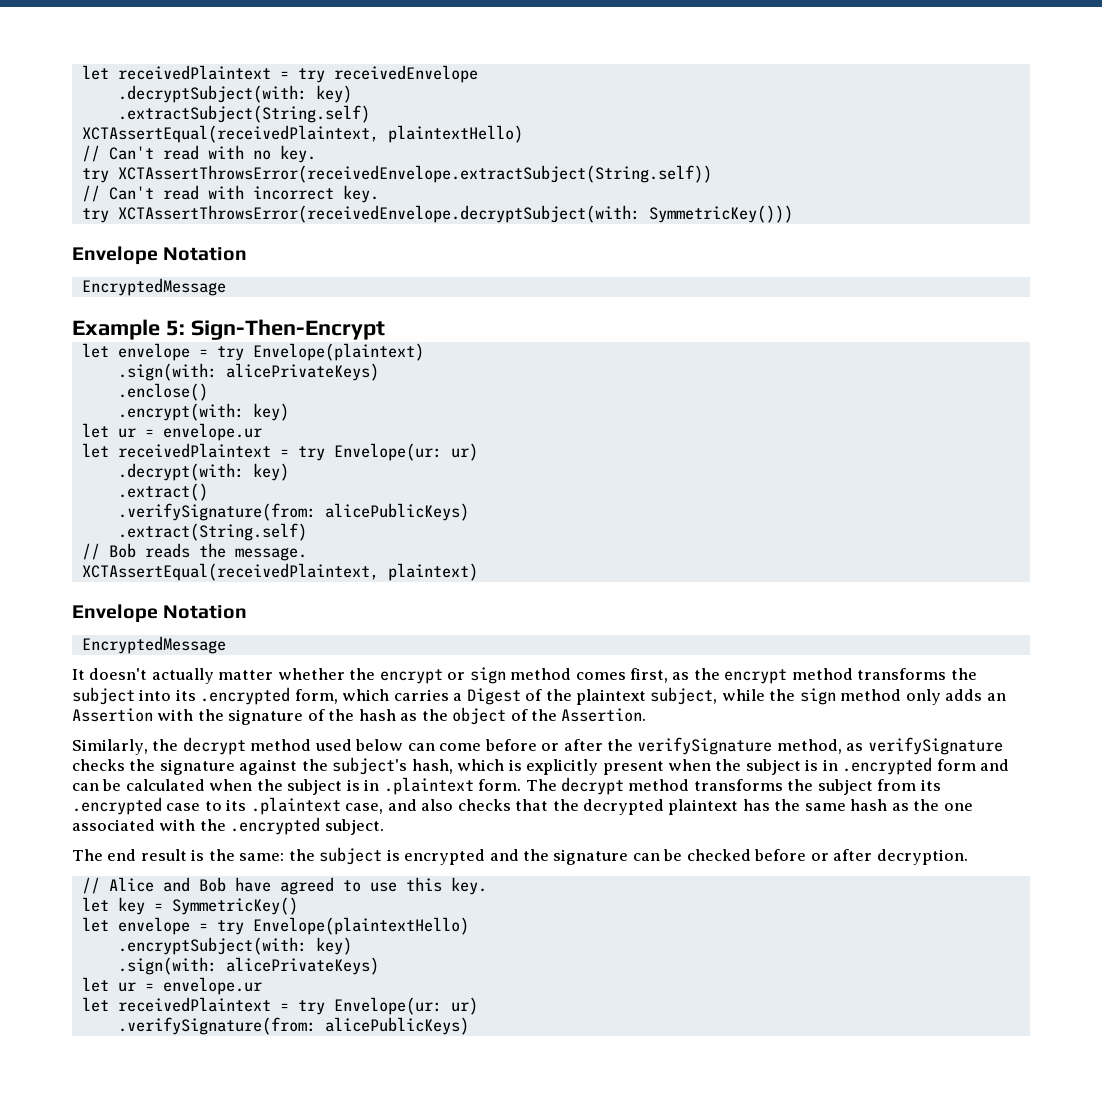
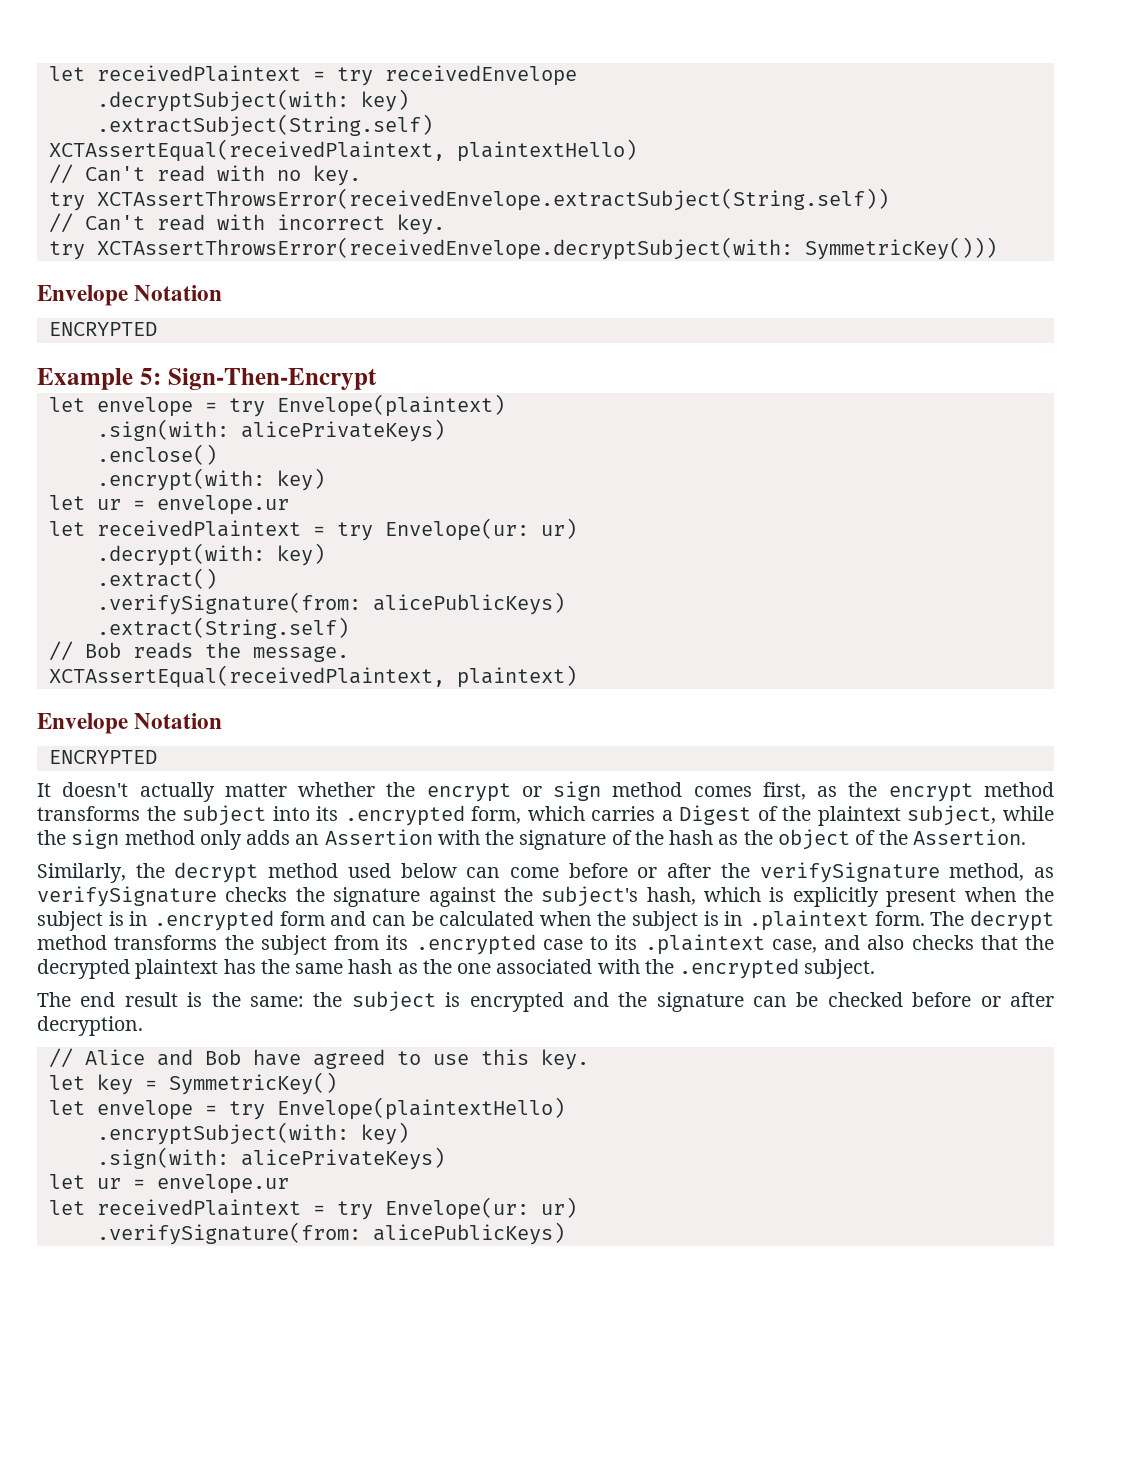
  try XCTAssertThrowsError(receivedEnvelope.decryptSubject(with: SymmetricKey()))
  Envelope Notation
- EncryptedMessage
+ ENCRYPTED
  XCTAssertEqual(receivedPlaintext, plaintext)
  Envelope Notation
- EncryptedMessage
+ ENCRYPTED

